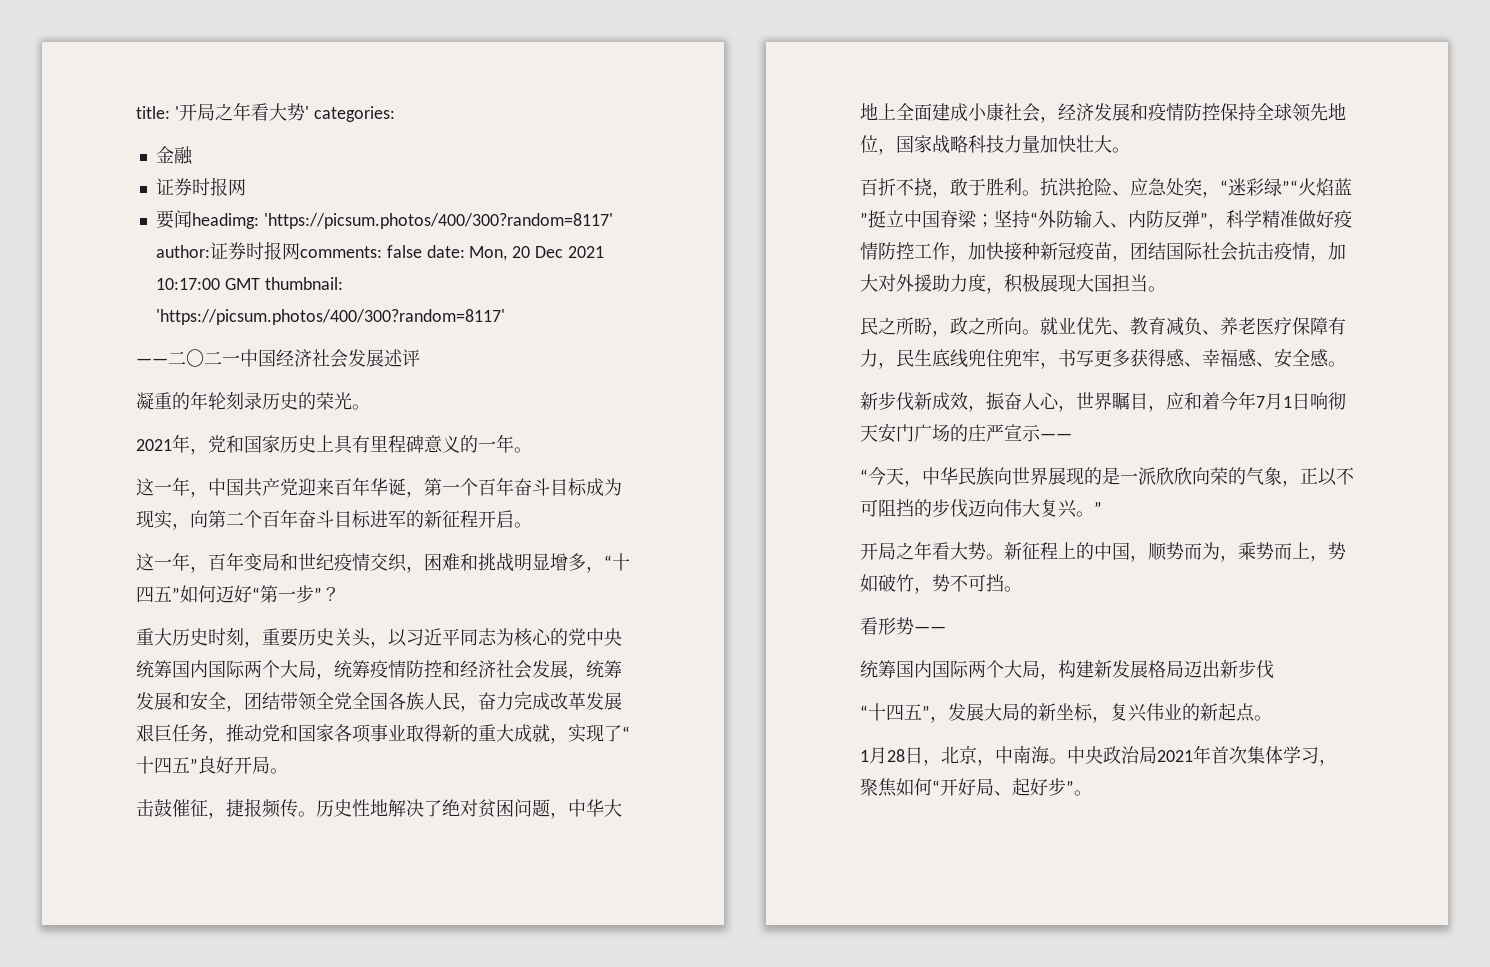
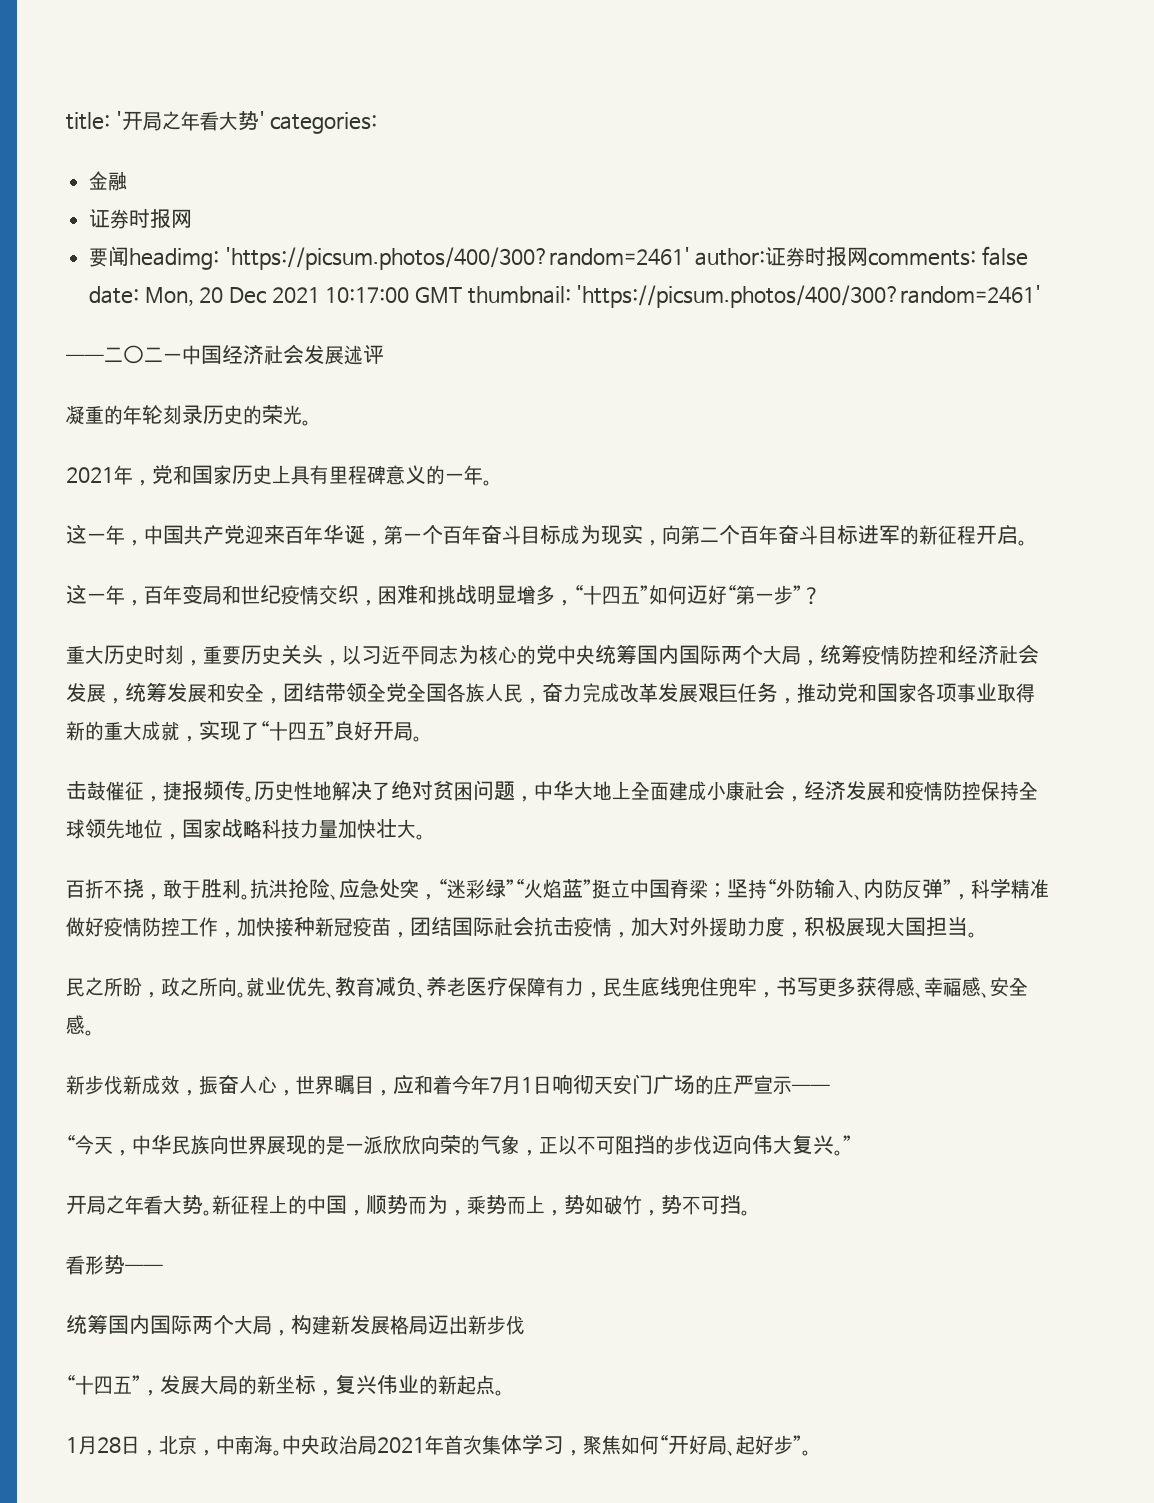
- 要闻headimg: 'https://picsum.photos/400/300?random=8117' author:证券时报网comments: false date: Mon, 20 Dec 2021 10:17:00 GMT thumbnail: 'https://picsum.photos/400/300?random=8117'
+ 要闻headimg: 'https://picsum.photos/400/300?random=2461' author:证券时报网comments: false date: Mon, 20 Dec 2021 10:17:00 GMT thumbnail: 'https://picsum.photos/400/300?random=2461'

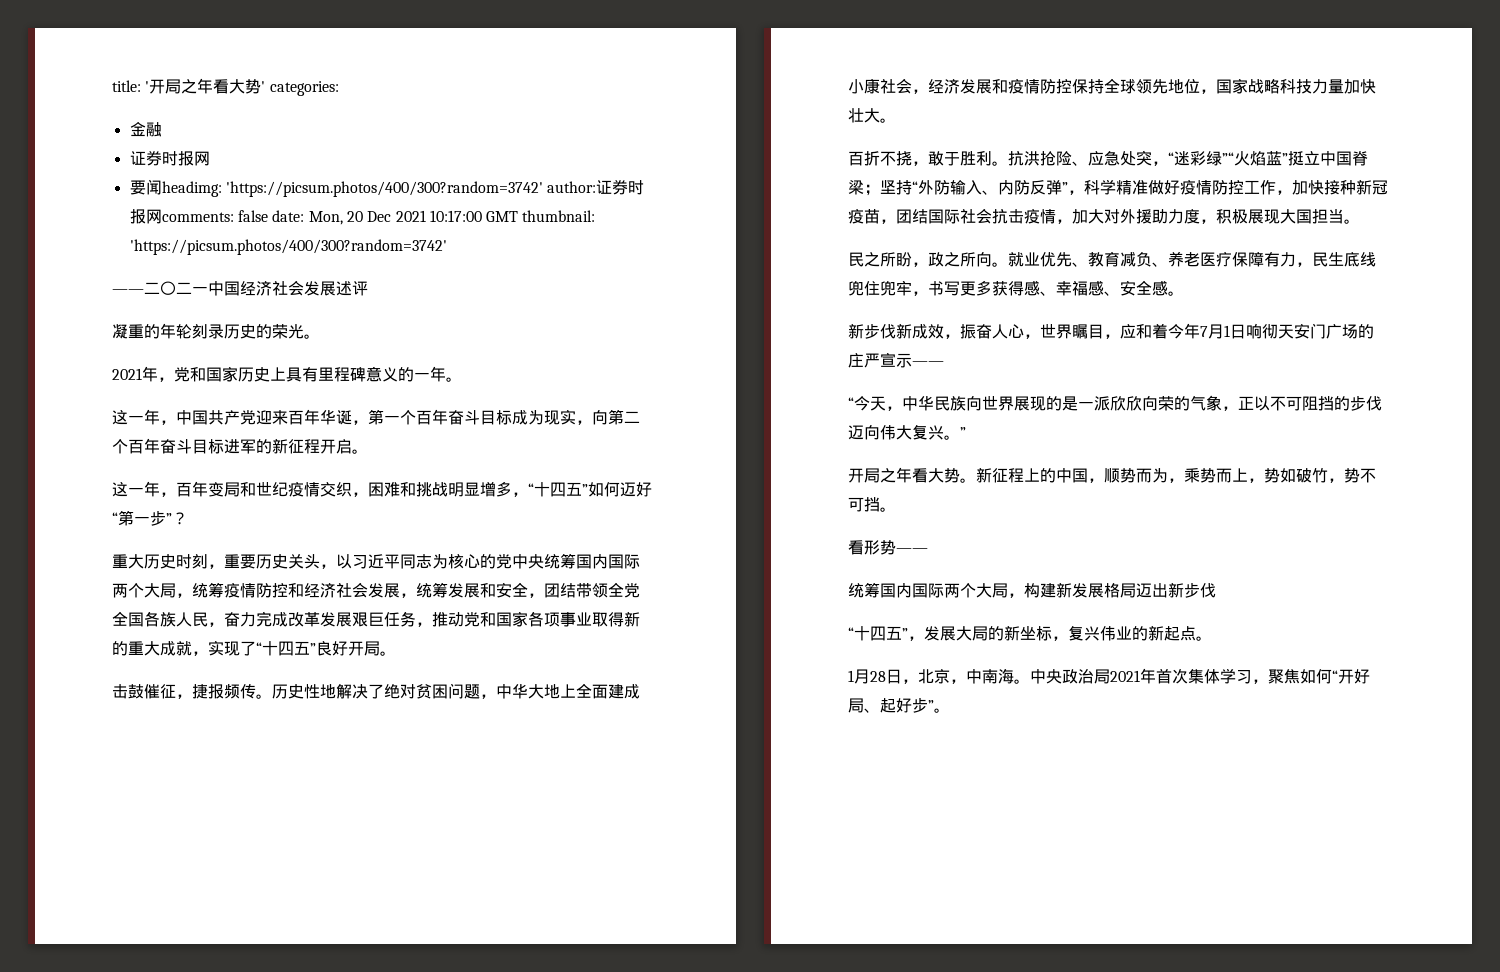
- 要闻headimg: 'https://picsum.photos/400/300?random=2461' author:证券时报网comments: false date: Mon, 20 Dec 2021 10:17:00 GMT thumbnail: 'https://picsum.photos/400/300?random=2461'
+ 要闻headimg: 'https://picsum.photos/400/300?random=3742' author:证券时报网comments: false date: Mon, 20 Dec 2021 10:17:00 GMT thumbnail: 'https://picsum.photos/400/300?random=3742'

